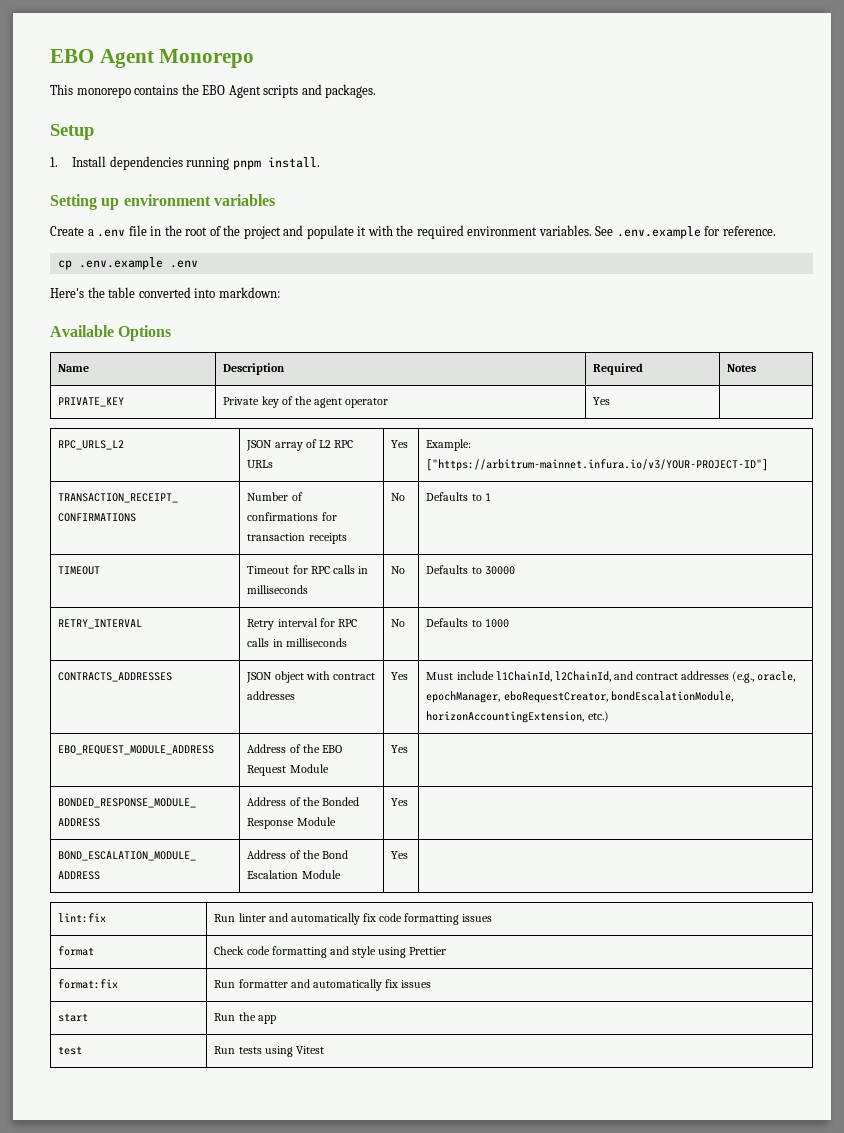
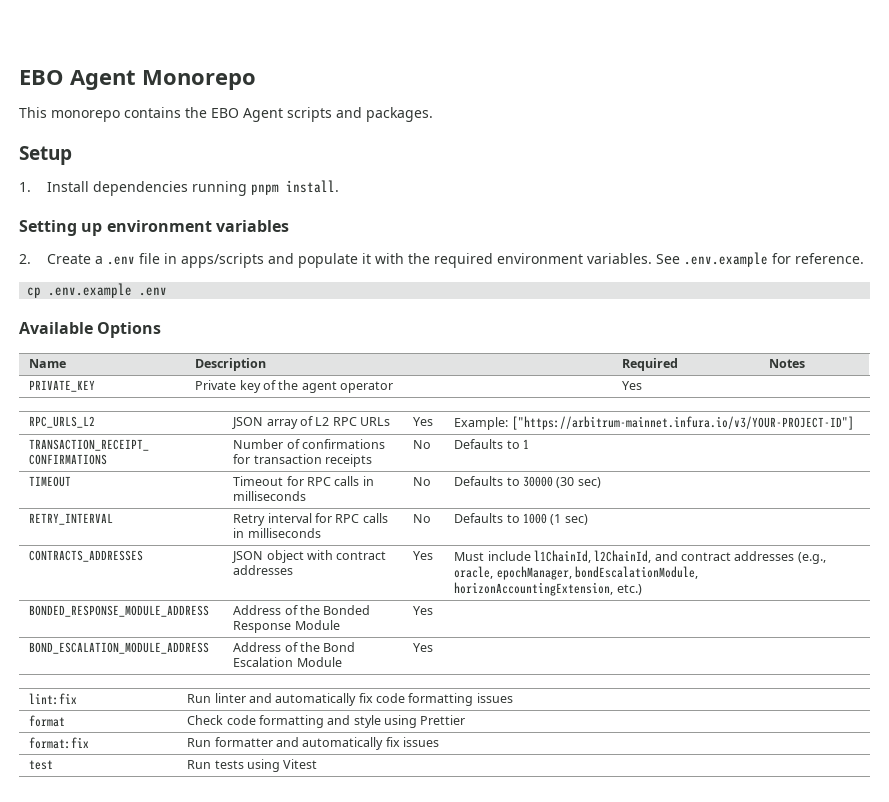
- Create a .env file in the root of the project and populate it with the required environment variables.
+ 2. Create a .env file in apps/scripts and populate it with the required environment variables.
- Here's the table converted into markdown:
- TIMEOUT | Timeout for RPC calls in milliseconds | No | Defaults to 30000
+ TIMEOUT | Timeout for RPC calls in milliseconds | No | Defaults to 30000 (30 sec)
- RETRY_INTERVAL | Retry interval for RPC calls in milliseconds | No | Defaults to 1000
+ RETRY_INTERVAL | Retry interval for RPC calls in milliseconds | No | Defaults to 1000 (1 sec)
- CONTRACTS_ADDRESSES | JSON object with contract addresses | Yes | Must include l1ChainId, l2ChainId, and contract addresses (e.g., oracle, epochManager, eboRequestCreator, bondEscalationModule, horizonAccountingExtension, etc.)
+ CONTRACTS_ADDRESSES | JSON object with contract addresses | Yes | Must include l1ChainId, l2ChainId, and contract addresses (e.g., oracle, epochManager, bondEscalationModule, horizonAccountingExtension, etc.)
- EBO_REQUEST_MODULE_ADDRESS | Address of the EBO Request Module | Yes |
- start | Run the app

